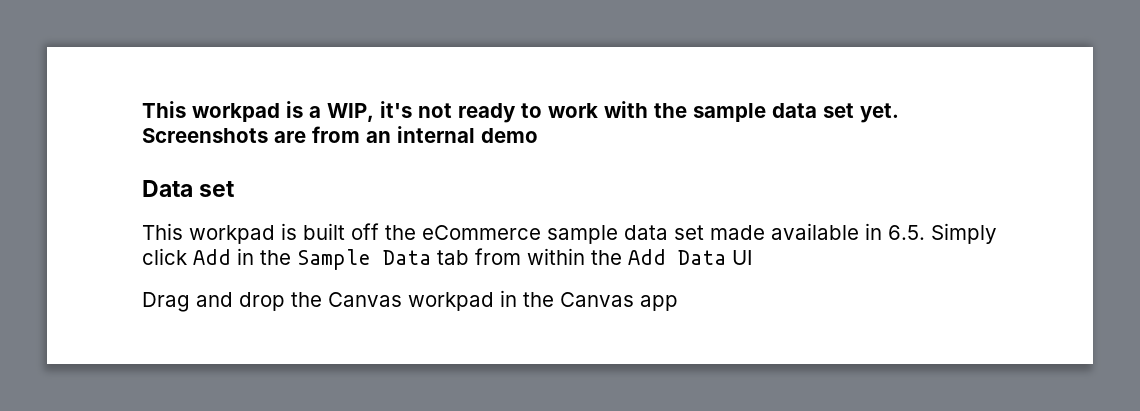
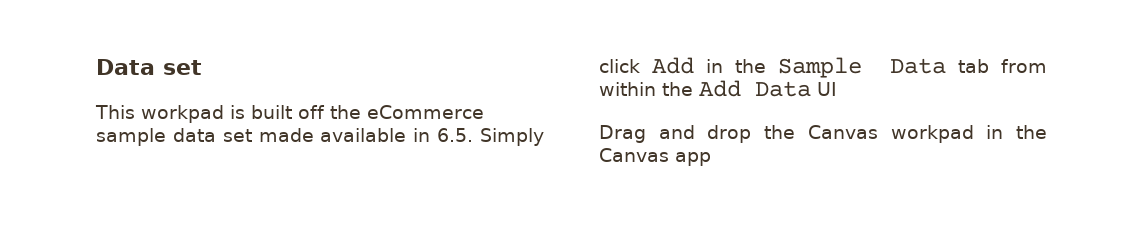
- This workpad is a WIP, it's not ready to work with the sample data set yet. Screenshots are from an internal demo

